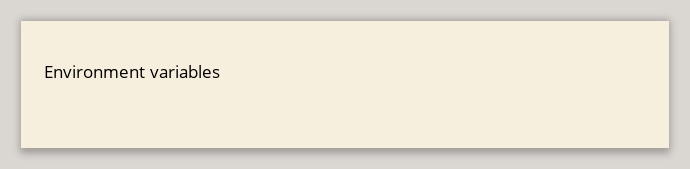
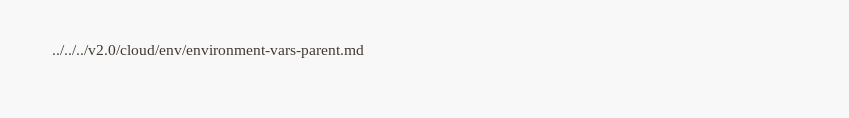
- Environment variables
+ ../../../v2.0/cloud/env/environment-vars-parent.md

